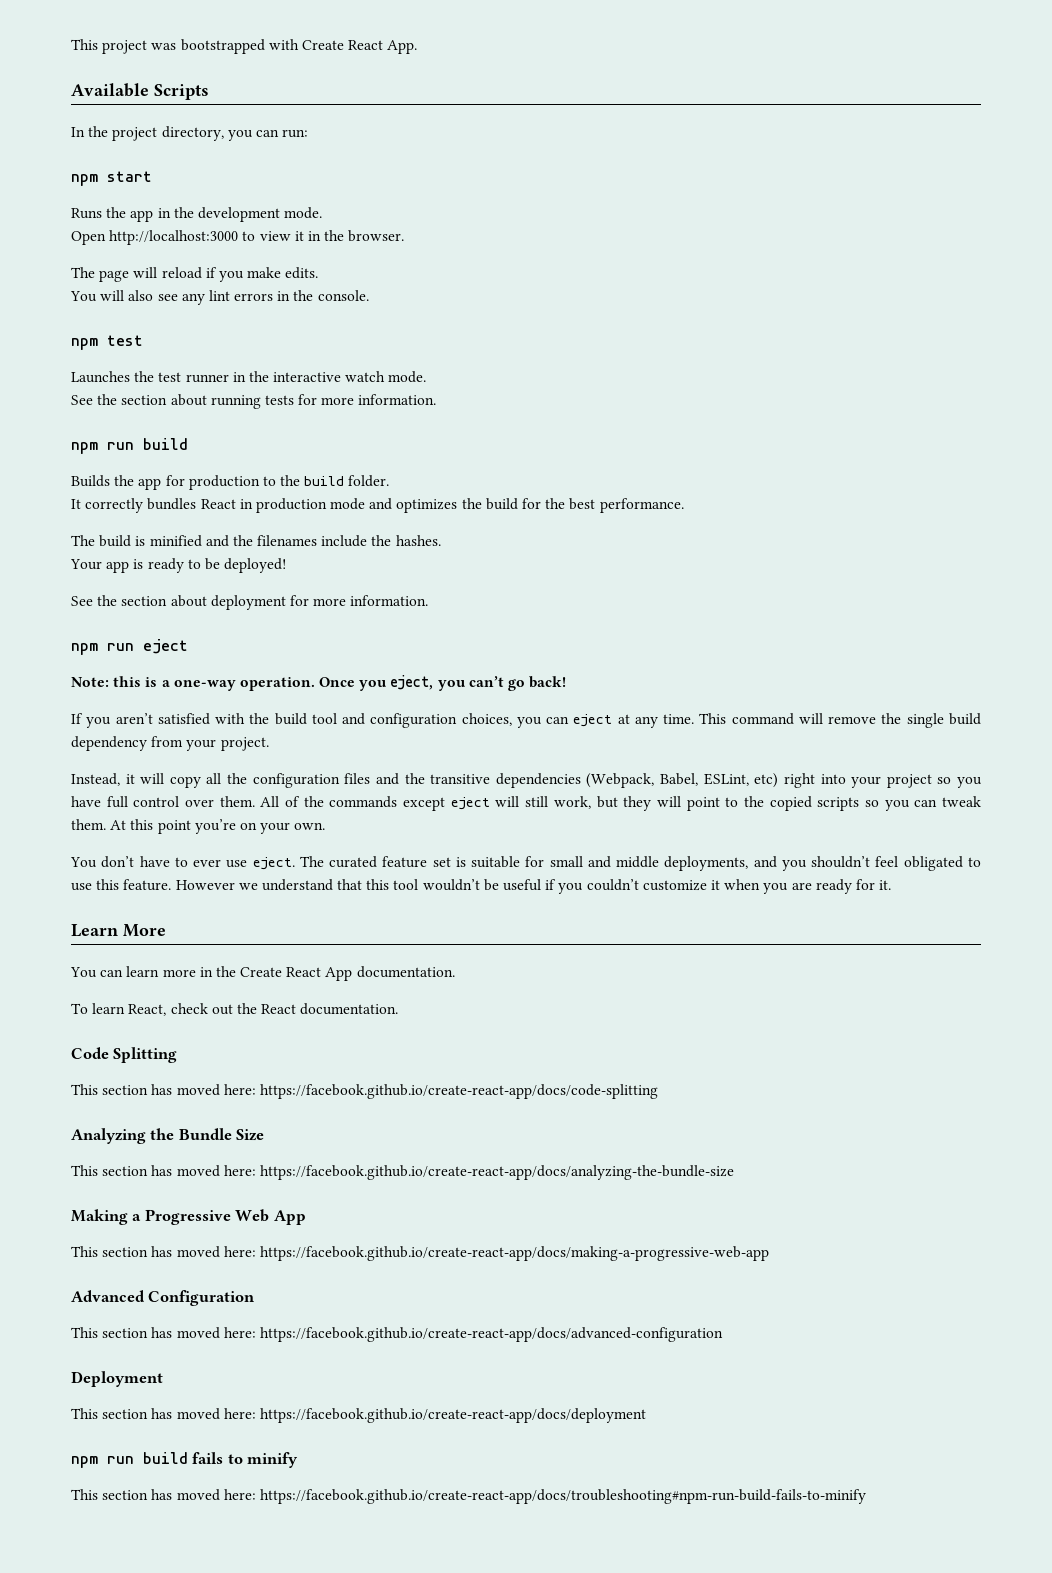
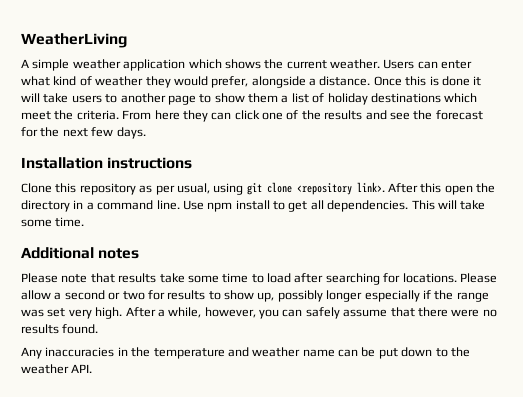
- This project was bootstrapped with Create React App.
- Available Scripts
- In the project directory, you can run:
- npm start
- Runs the app in the development mode.
- Open http://localhost:3000 to view it in the browser.
- The page will reload if you make edits.
- You will also see any lint errors in the console.
- npm test
- Launches the test runner in the interactive watch mode.
- See the section about running tests for more information.
- npm run build
- Builds the app for production to the build folder.
- It correctly bundles React in production mode and optimizes the build for the best performance.
- The build is minified and the filenames include the hashes.
- Your app is ready to be deployed!
- See the section about deployment for more information.
- npm run eject
- Note: this is a one-way operation. Once you eject, you can’t go back!
- If you aren’t satisfied with the build tool and configuration choices, you can eject at any time. This command will remove the single build dependency from your project.
- Instead, it will copy all the configuration files and the transitive dependencies (Webpack, Babel, ESLint, etc) right into your project so you have full control over them. All of the commands except eject will still work, but they will point to the copied scripts so you can tweak them. At this point you’re on your own.
- You don’t have to ever use eject. The curated feature set is suitable for small and middle deployments, and you shouldn’t feel obligated to use this feature. However we understand that this tool wouldn’t be useful if you couldn’t customize it when you are ready for it.
- Learn More
- You can learn more in the Create React App documentation.
- To learn React, check out the React documentation.
- Code Splitting
- This section has moved here: https://facebook.github.io/create-react-app/docs/code-splitting
- Analyzing the Bundle Size
- This section has moved here: https://facebook.github.io/create-react-app/docs/analyzing-the-bundle-size
- Making a Progressive Web App
- This section has moved here: https://facebook.github.io/create-react-app/docs/making-a-progressive-web-app
- Advanced Configuration
- This section has moved here: https://facebook.github.io/create-react-app/docs/advanced-configuration
- Deployment
- This section has moved here: https://facebook.github.io/create-react-app/docs/deployment
- npm run build fails to minify
- This section has moved here: https://facebook.github.io/create-react-app/docs/troubleshooting#npm-run-build-fails-to-minify
+ WeatherLiving
+ A simple weather application which shows the current weather. Users can enter what kind of weather they would prefer, alongside a distance. Once this is done it will take users to another page to show them a list of holiday destinations which meet the criteria. From here they can click one of the results and see the forecast for the next few days.
+ Installation instructions
+ Clone this repository as per usual, using git clone <repository link>. After this open the directory in a command line. Use npm install to get all dependencies. This will take some time.
+ Additional notes
+ Please note that results take some time to load after searching for locations. Please allow a second or two for results to show up, possibly longer especially if the range was set very high. After a while, however, you can safely assume that there were no results found.
+ Any inaccuracies in the temperature and weather name can be put down to the weather API.

